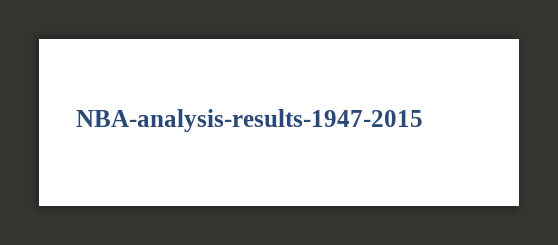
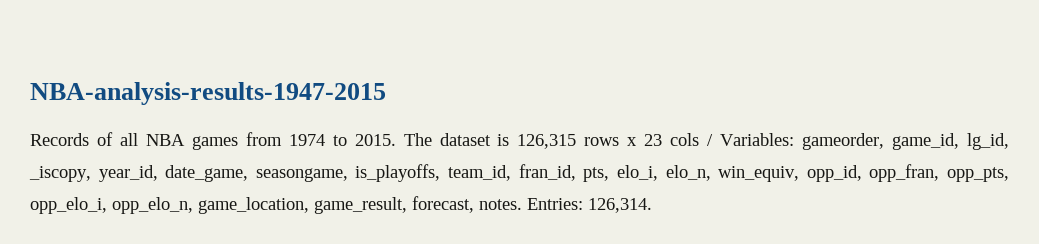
+ Records of all NBA games from 1974 to 2015. The dataset is 126,315 rows x 23 cols / Variables: gameorder, game_id, lg_id, _iscopy, year_id, date_game, seasongame, is_playoffs, team_id, fran_id, pts, elo_i, elo_n, win_equiv, opp_id, opp_fran, opp_pts, opp_elo_i, opp_elo_n, game_location, game_result, forecast, notes. Entries: 126,314.

